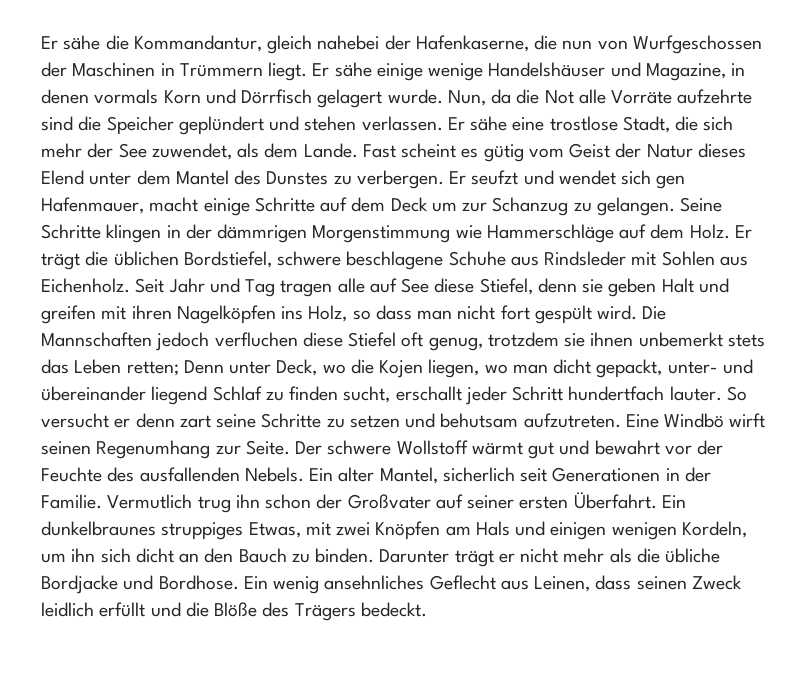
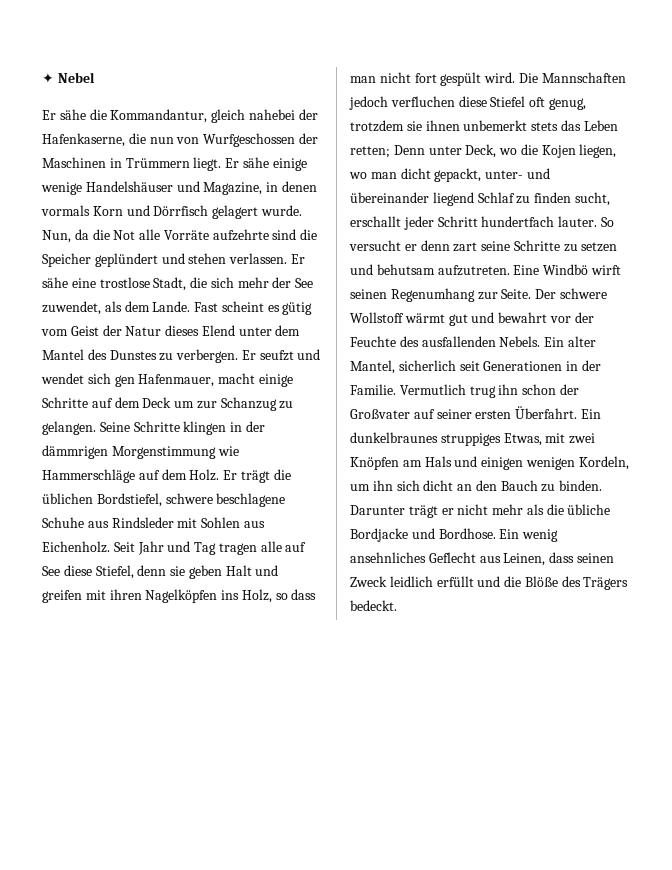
+ ✦ Nebel

